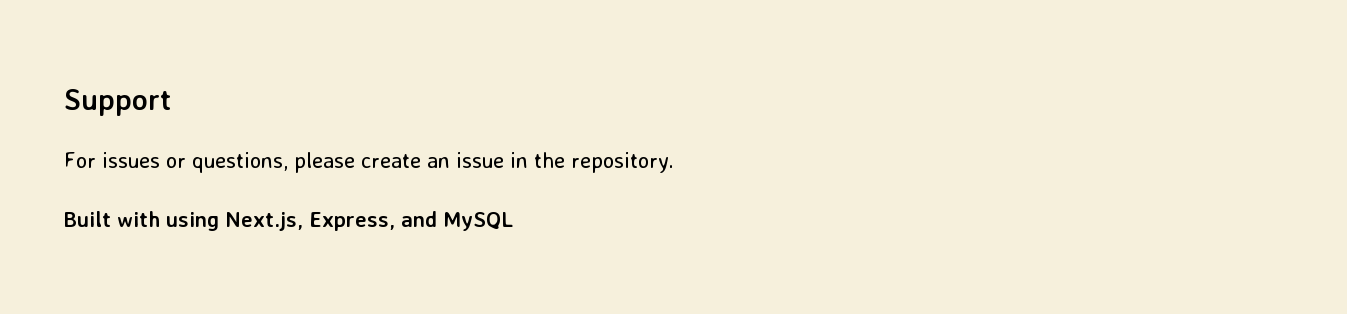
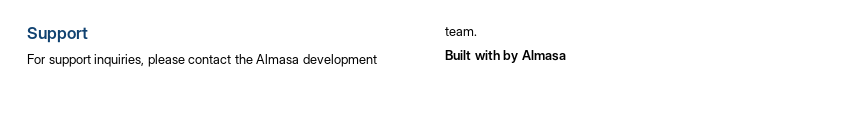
- For issues or questions, please create an issue in the repository.
- Built with using Next.js, Express, and MySQL
+ For support inquiries, please contact the Almasa development team.
+ Built with by Almasa

